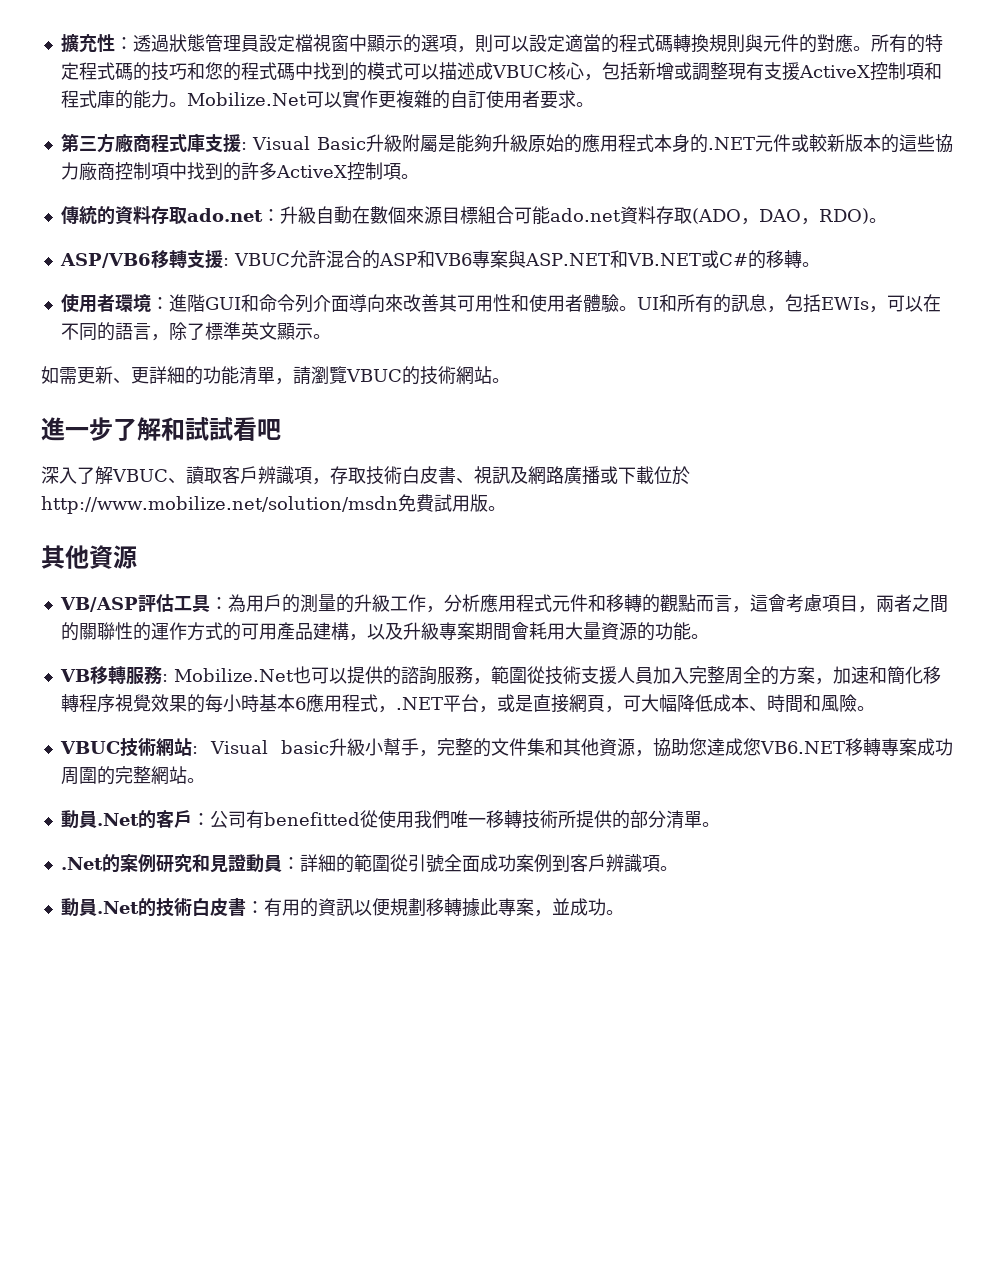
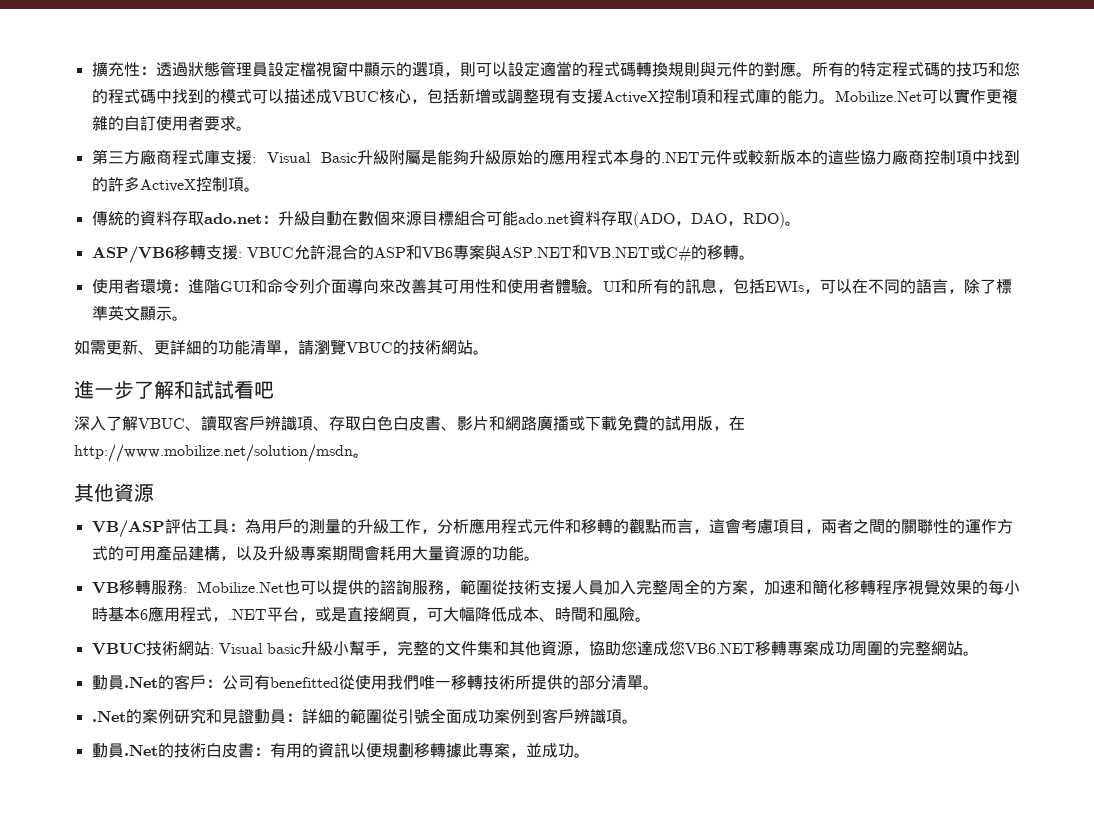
- 深入了解VBUC、讀取客戶辨識項，存取技術白皮書、視訊及網路廣播或下載位於http://www.mobilize.net/solution/msdn免費試用版。
+ 深入了解VBUC、讀取客戶辨識項、存取白色白皮書、影片和網路廣播或下載免費的試用版，在http://www.mobilize.net/solution/msdn。

